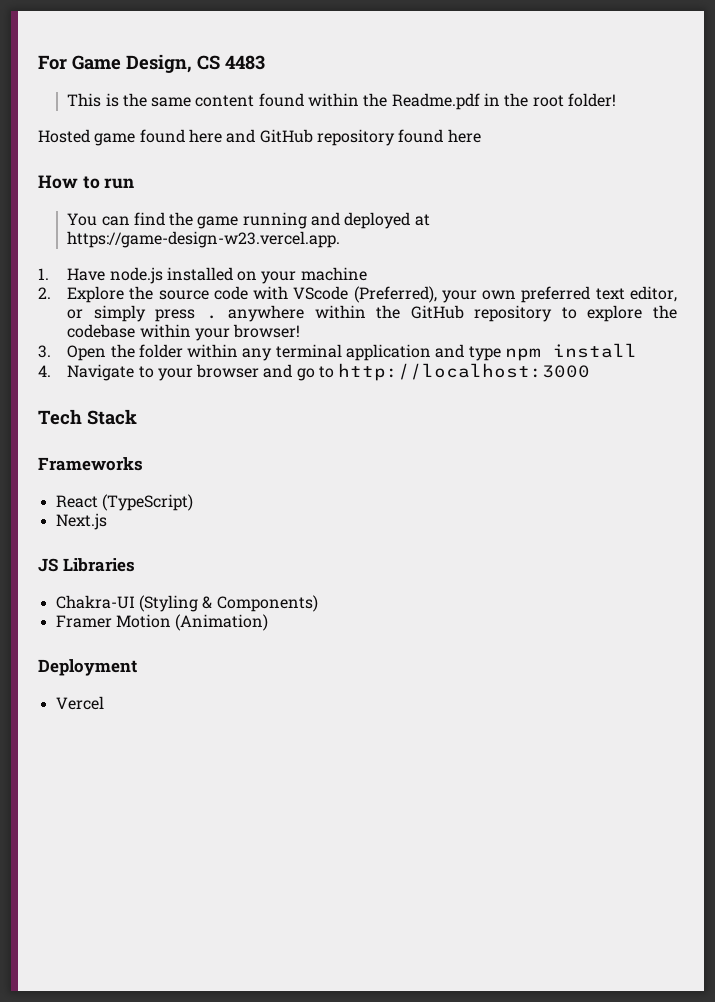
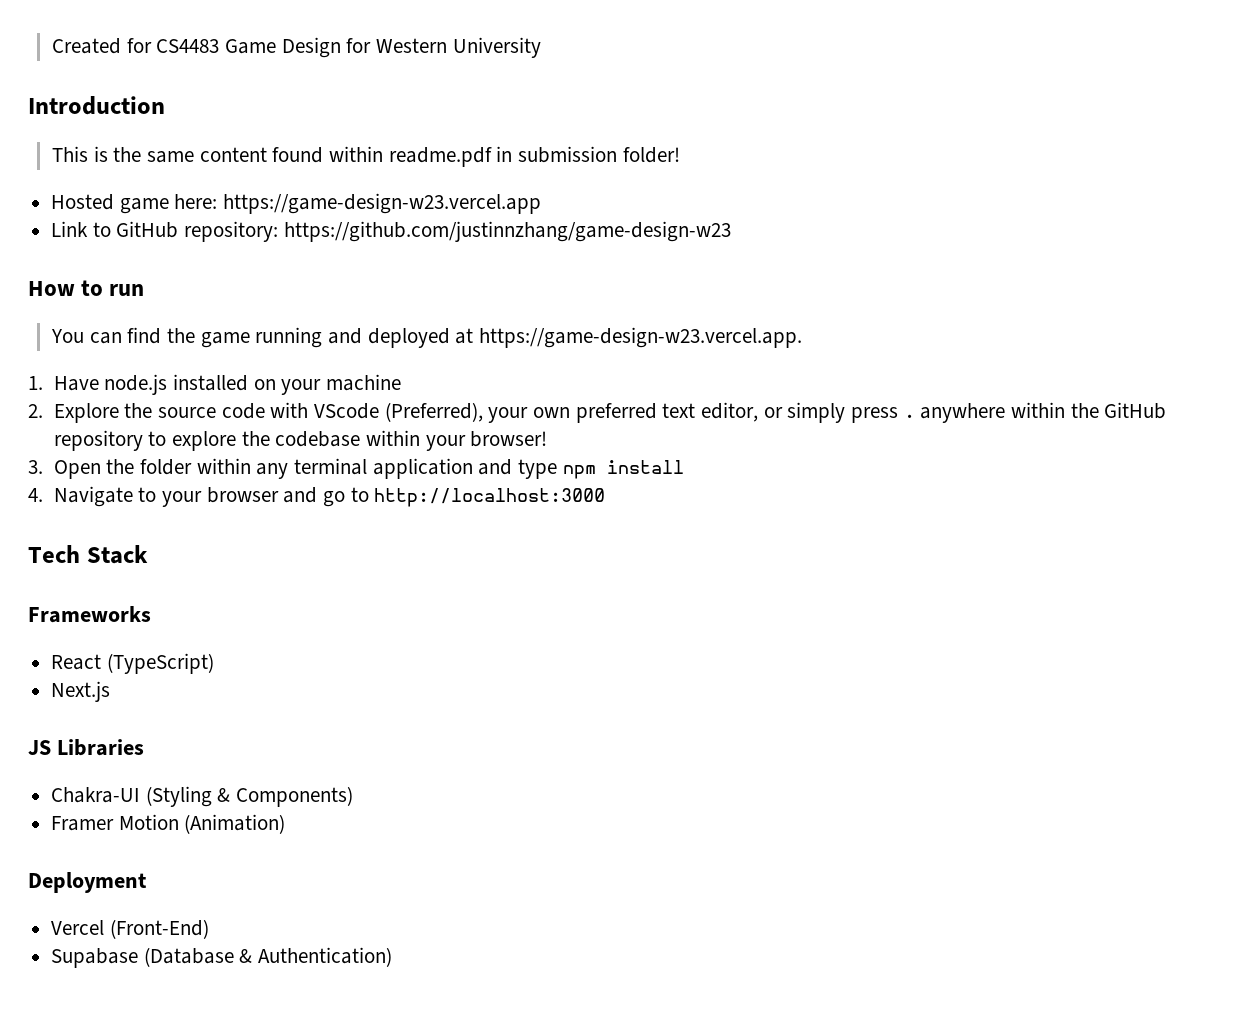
- For Game Design, CS 4483
+ Created for CS4483 Game Design for Western University
+ Introduction
- This is the same content found within the Readme.pdf in the root folder!
- Hosted game found here and GitHub repository found here
+ This is the same content found within readme.pdf in submission folder!
+ Hosted game here: https://game-design-w23.vercel.app
+ Link to GitHub repository: https://github.com/justinnzhang/game-design-w23
- Vercel
+ Vercel (Front-End)
+ Supabase (Database & Authentication)

